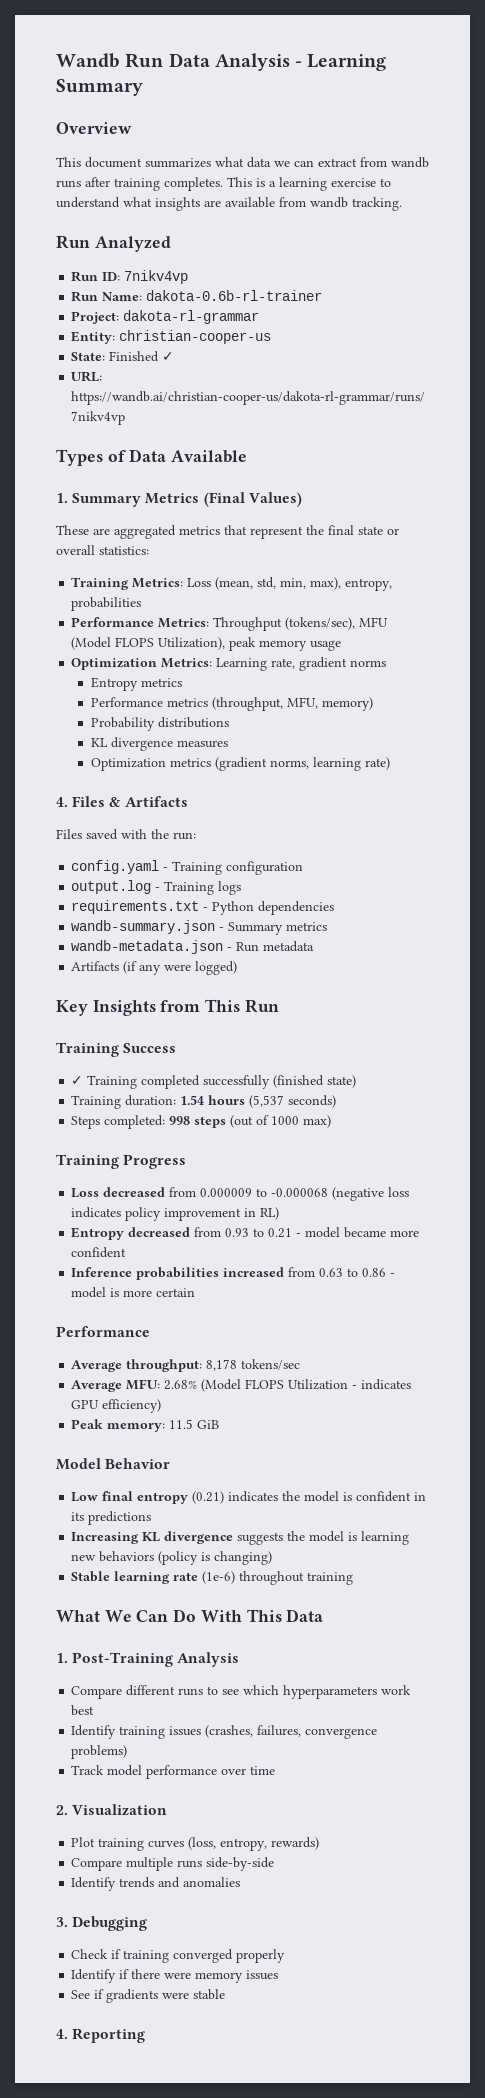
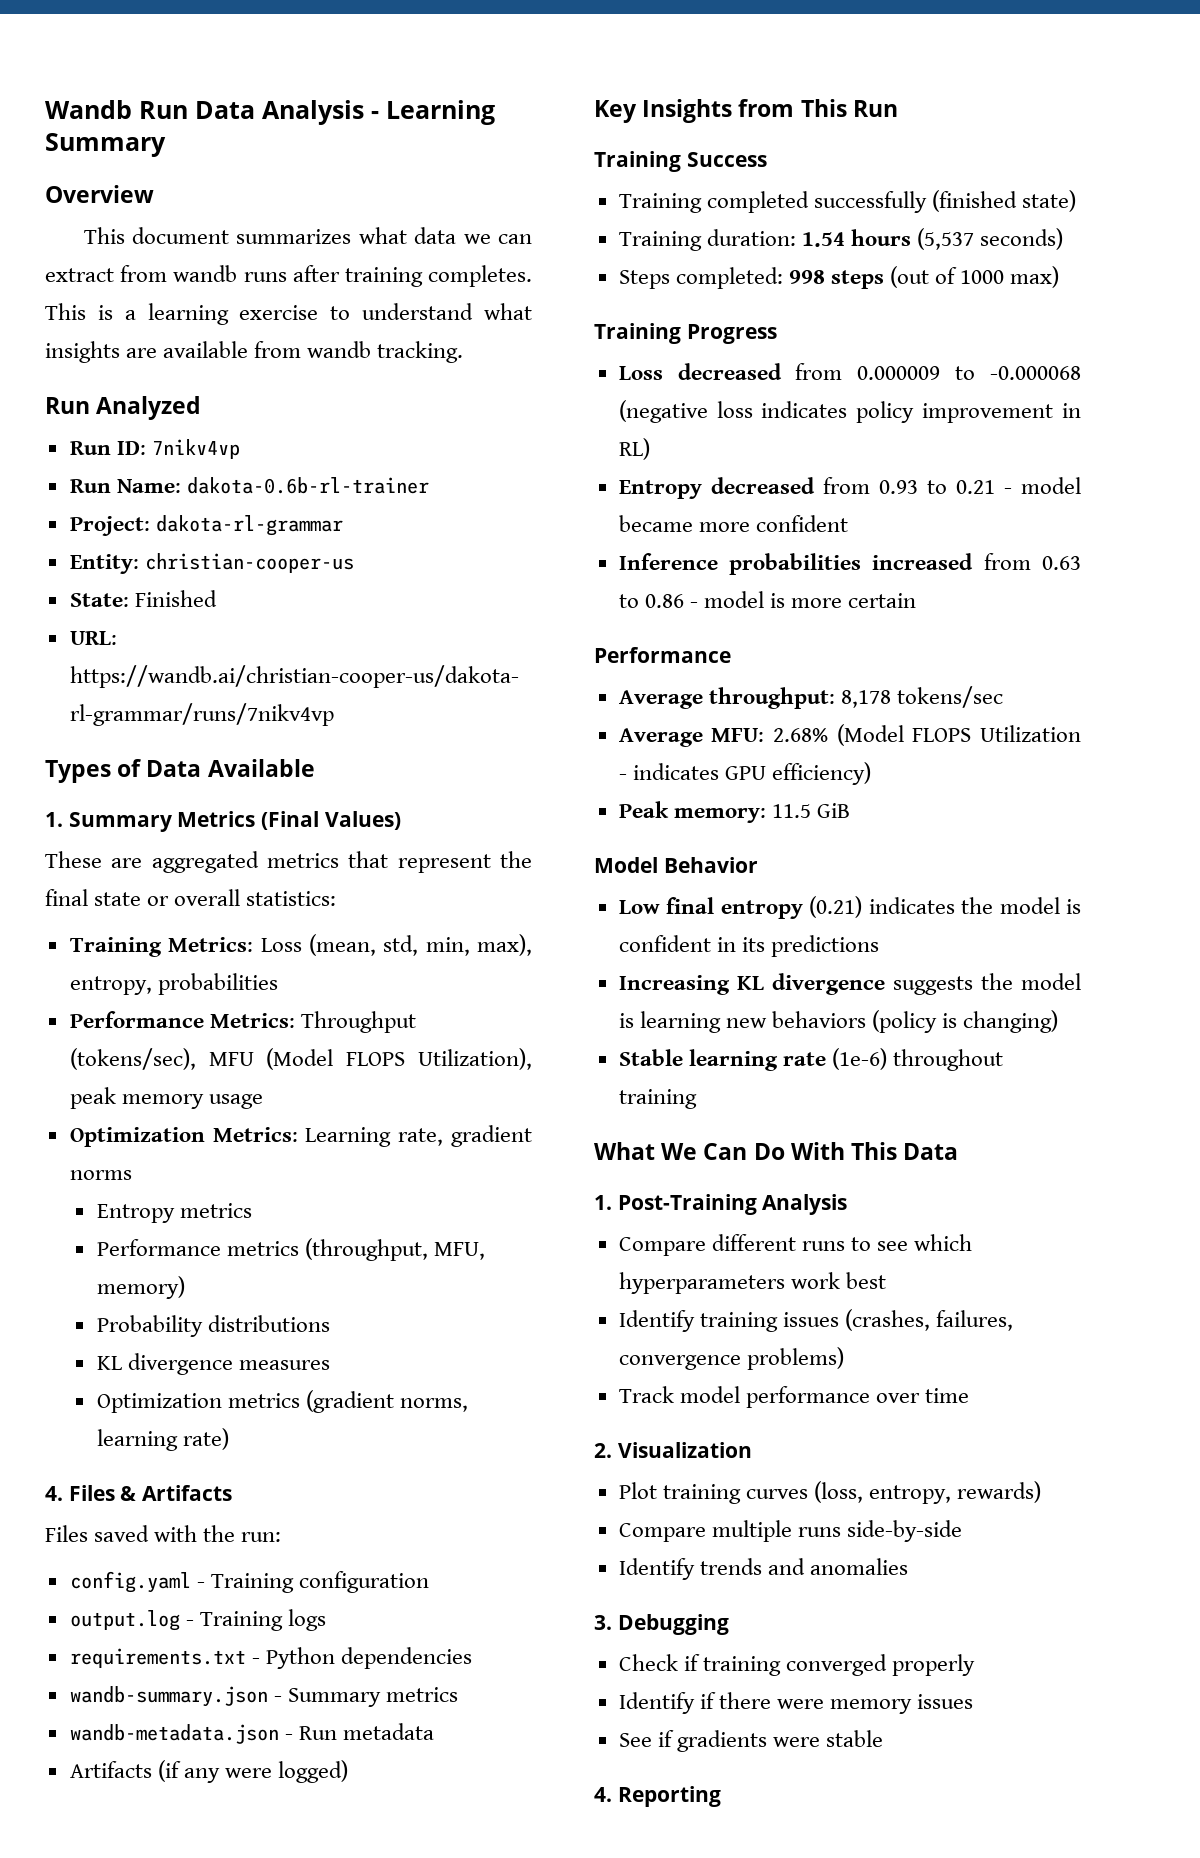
- State: Finished ✓
+ State: Finished
- ✓ Training completed successfully (finished state)
+ Training completed successfully (finished state)

